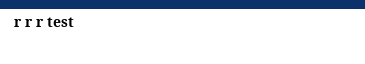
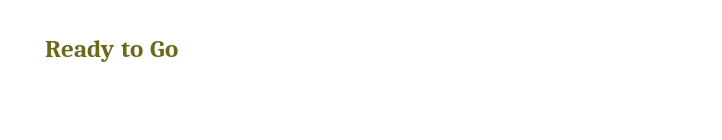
- r r r test
+ Ready to Go

